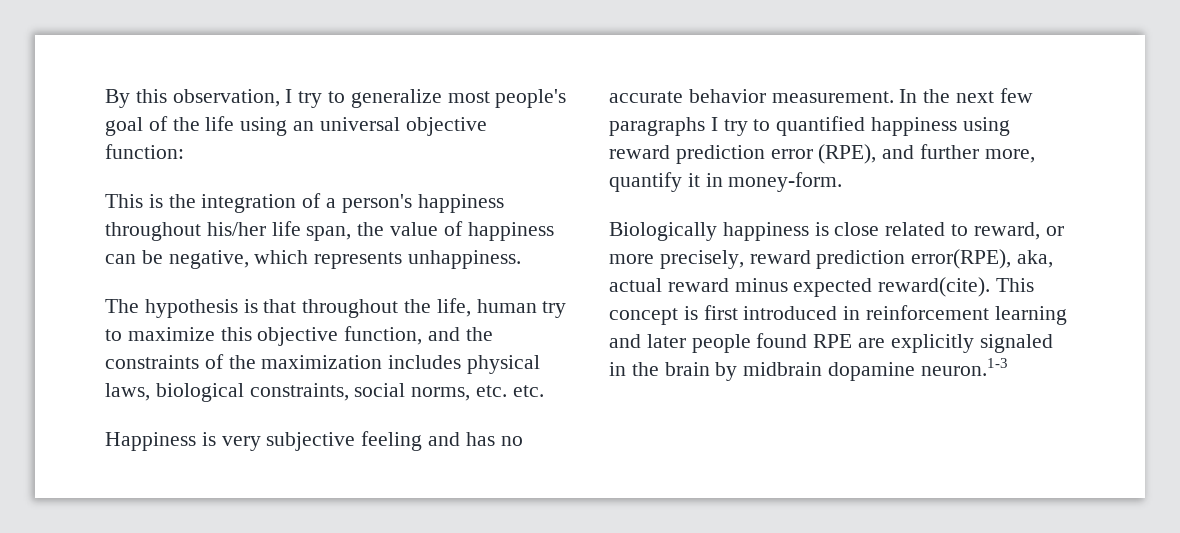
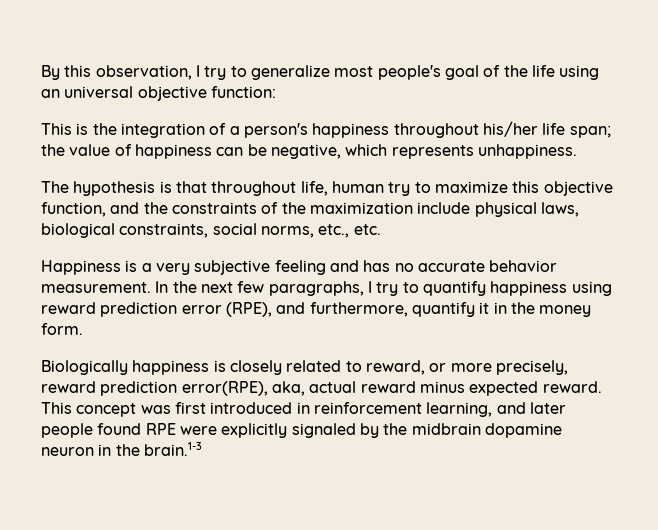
- This is the integration of a person's happiness throughout his/her life span, the value of happiness can be negative, which represents unhappiness.
+ This is the integration of a person's happiness throughout his/her life span; the value of happiness can be negative, which represents unhappiness.
- The hypothesis is that throughout the life, human try to maximize this objective function, and the constraints of the maximization includes physical laws, biological constraints, social norms, etc. etc.
+ The hypothesis is that throughout life, human try to maximize this objective function, and the constraints of the maximization include physical laws, biological constraints, social norms, etc., etc.
- Happiness is very subjective feeling and has no accurate behavior measurement.
+ Happiness is a very subjective feeling and has no accurate behavior measurement.
- In the next few paragraphs I try to quantified happiness using reward prediction error (RPE), and further more, quantify it in money-form.
+ In the next few paragraphs, I try to quantify happiness using reward prediction error (RPE), and furthermore, quantify it in the money form.
- Biologically happiness is close related to reward, or more precisely, reward prediction error(RPE), aka, actual reward minus expected reward(cite).
+ Biologically happiness is closely related to reward, or more precisely, reward prediction error(RPE), aka, actual reward minus expected reward.
- This concept is first introduced in reinforcement learning and later people found RPE are explicitly signaled in the brain by midbrain dopamine neuron.1-3
+ This concept was first introduced in reinforcement learning, and later people found RPE were explicitly signaled by the midbrain dopamine neuron in the brain.1-3

